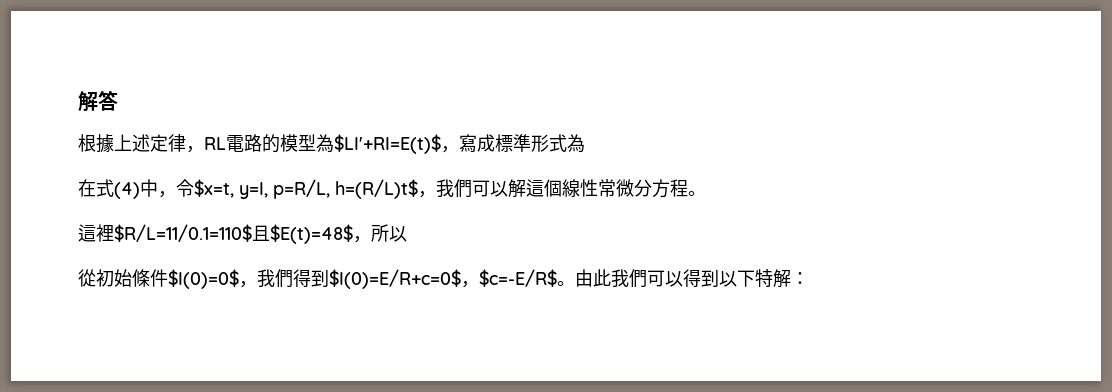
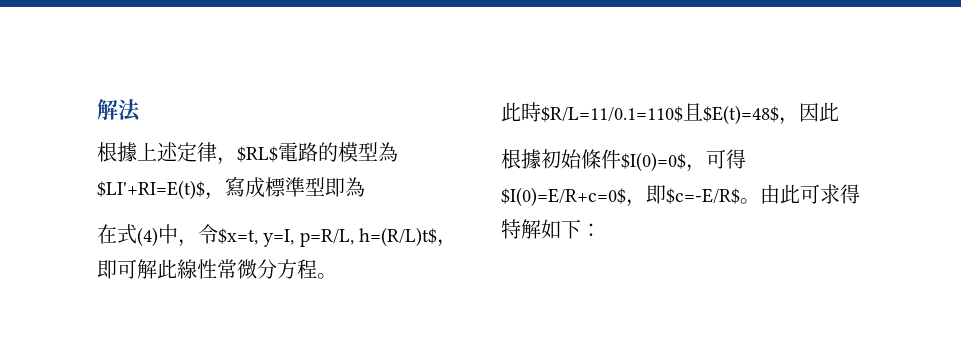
- 解答
+ 解法
- 根據上述定律，RL電路的模型為$LI'+RI=E(t)$，寫成標準形式為
+ 根據上述定律，$RL$電路的模型為$LI'+RI=E(t)$，寫成標準型即為
- 在式(4)中，令$x=t, y=I, p=R/L, h=(R/L)t$，我們可以解這個線性常微分方程。
+ 在式(4)中，令$x=t, y=I, p=R/L, h=(R/L)t$，即可解此線性常微分方程。
- 這裡$R/L=11/0.1=110$且$E(t)=48$，所以
- 從初始條件$I(0)=0$，我們得到$I(0)=E/R+c=0$，$c=-E/R$。由此我們可以得到以下特解：
+ 此時$R/L=11/0.1=110$且$E(t)=48$，因此
+ 根據初始條件$I(0)=0$，可得$I(0)=E/R+c=0$，即$c=-E/R$。由此可求得特解如下：

